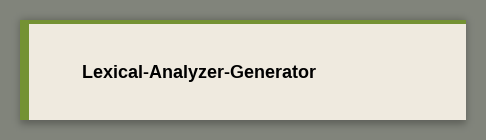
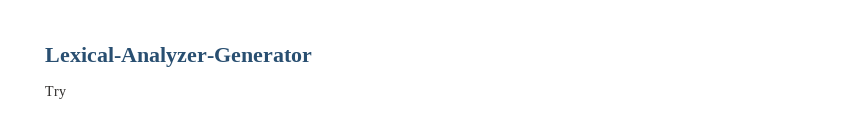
+ Try

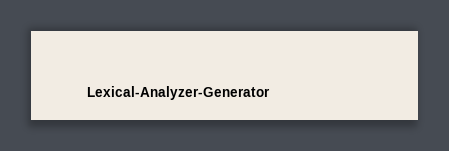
- Try

